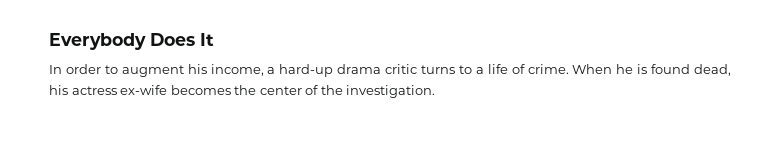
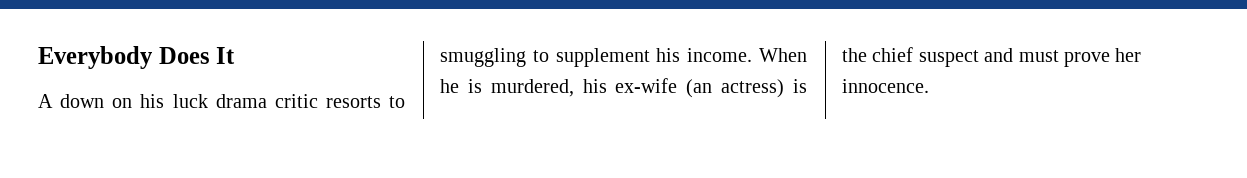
- In order to augment his income, a hard-up drama critic turns to a life of crime. When he is found dead, his actress ex-wife becomes the center of the investigation.
+ A down on his luck drama critic resorts to smuggling to supplement his income. When he is murdered, his ex-wife (an actress) is the chief suspect and must prove her innocence.

